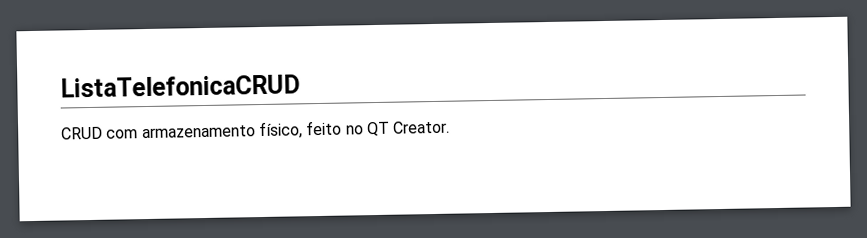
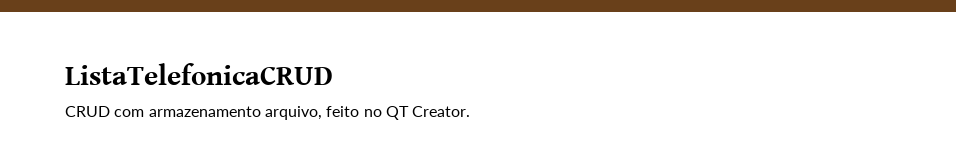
- CRUD com armazenamento físico, feito no QT Creator.
+ CRUD com armazenamento arquivo, feito no QT Creator.

